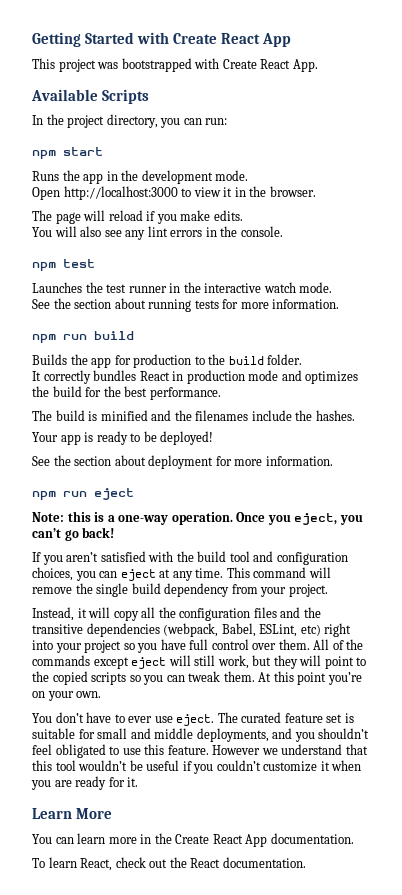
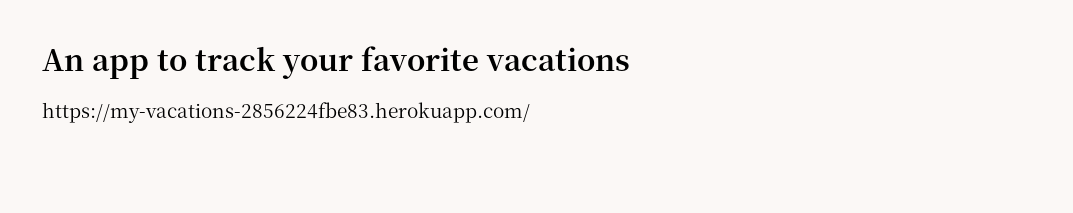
- Getting Started with Create React App
- This project was bootstrapped with Create React App.
- Available Scripts
- In the project directory, you can run:
- npm start
- Runs the app in the development mode.
- Open http://localhost:3000 to view it in the browser.
- The page will reload if you make edits.
- You will also see any lint errors in the console.
- npm test
- Launches the test runner in the interactive watch mode.
- See the section about running tests for more information.
- npm run build
- Builds the app for production to the build folder.
- It correctly bundles React in production mode and optimizes the build for the best performance.
- The build is minified and the filenames include the hashes.
- Your app is ready to be deployed!
- See the section about deployment for more information.
- npm run eject
- Note: this is a one-way operation. Once you eject, you can’t go back!
- If you aren’t satisfied with the build tool and configuration choices, you can eject at any time. This command will remove the single build dependency from your project.
- Instead, it will copy all the configuration files and the transitive dependencies (webpack, Babel, ESLint, etc) right into your project so you have full control over them. All of the commands except eject will still work, but they will point to the copied scripts so you can tweak them. At this point you’re on your own.
- You don’t have to ever use eject. The curated feature set is suitable for small and middle deployments, and you shouldn’t feel obligated to use this feature. However we understand that this tool wouldn’t be useful if you couldn’t customize it when you are ready for it.
- Learn More
- You can learn more in the Create React App documentation.
- To learn React, check out the React documentation.
+ An app to track your favorite vacations
+ https://my-vacations-2856224fbe83.herokuapp.com/

